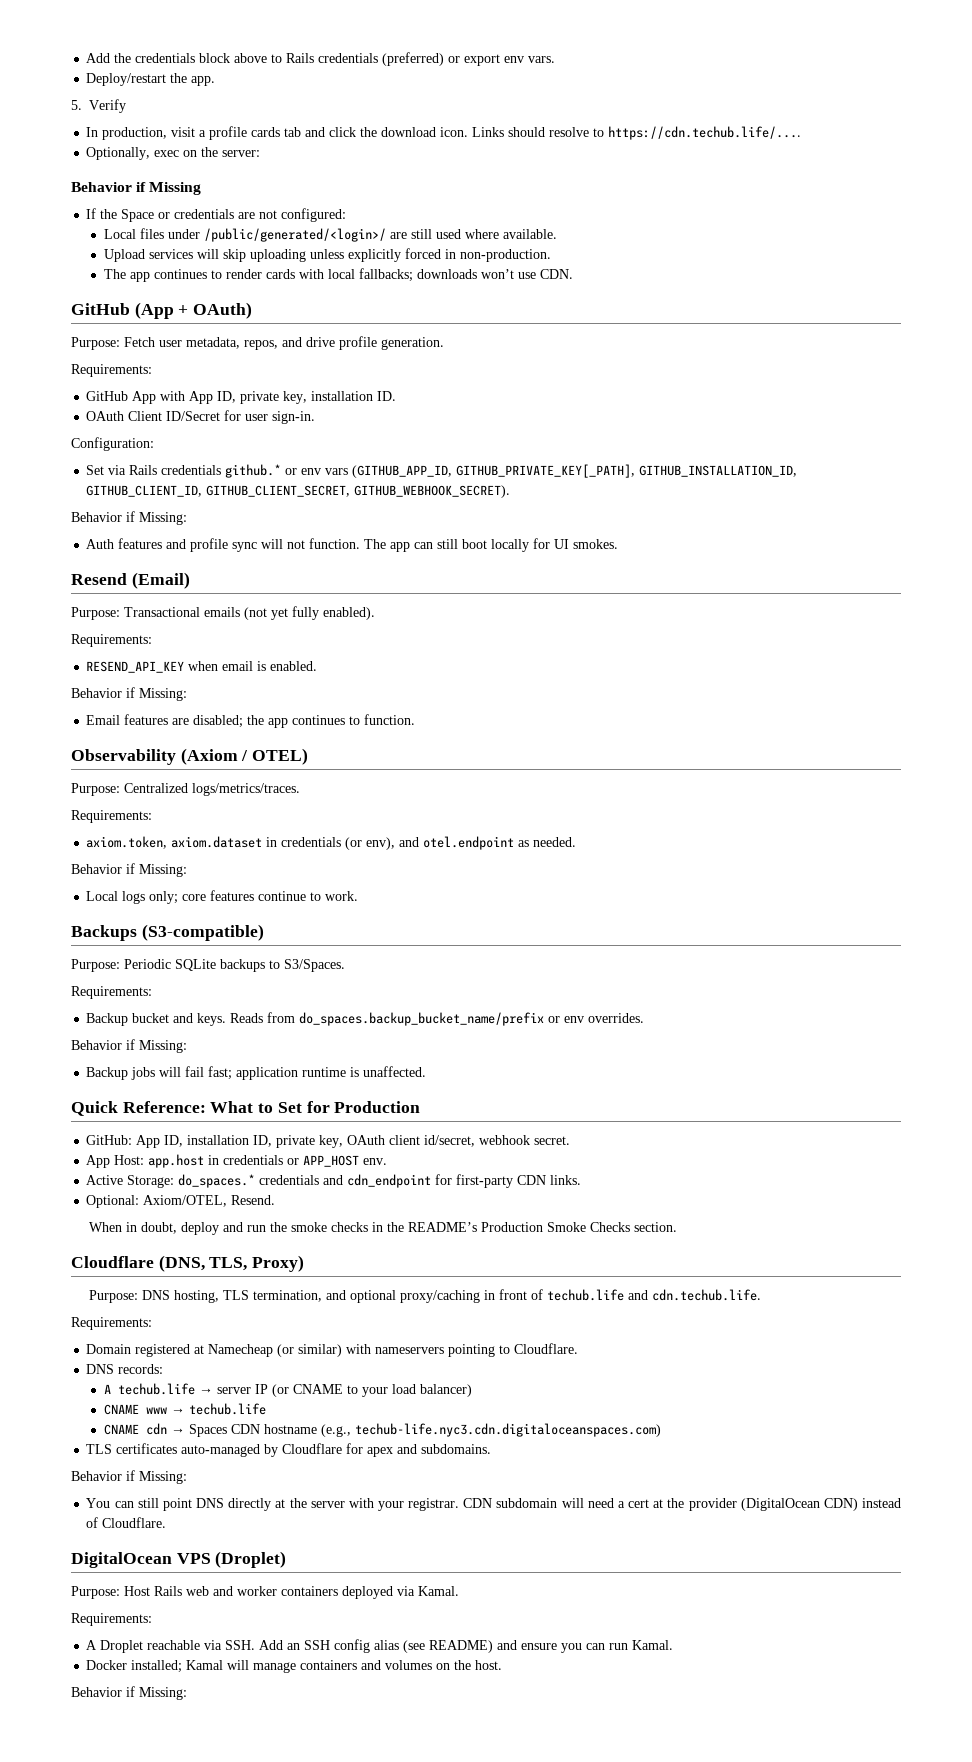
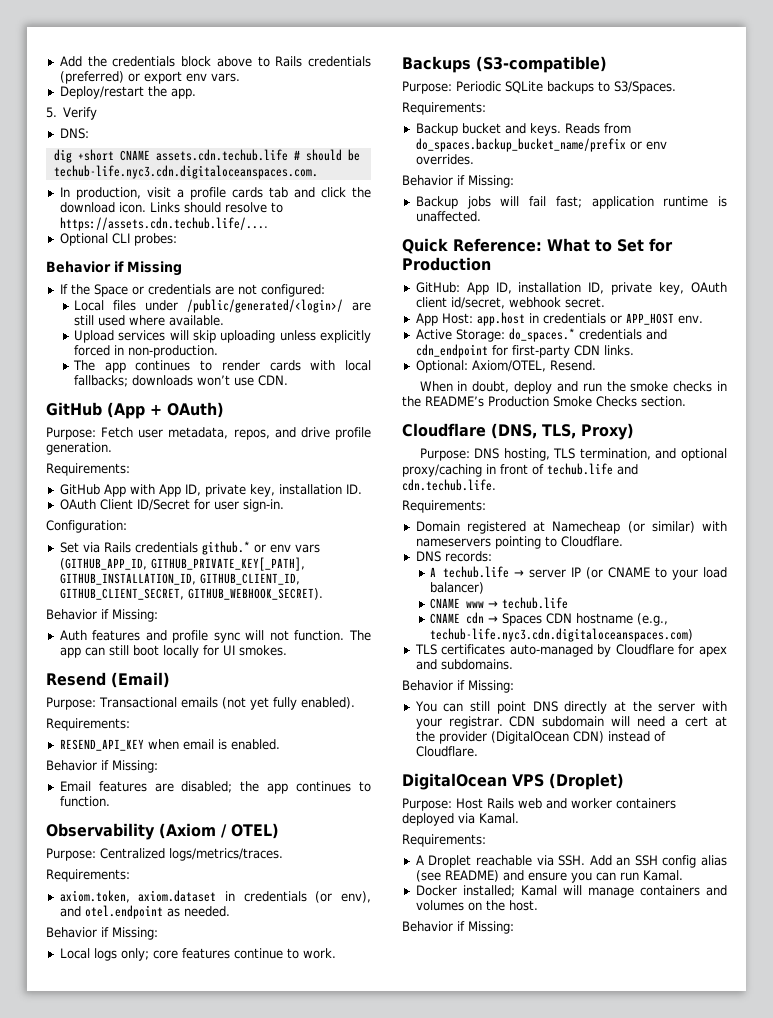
+ DNS:
+ dig +short CNAME assets.cdn.techub.life # should be techub-life.nyc3.cdn.digitaloceanspaces.com.
- Links should resolve to https://cdn.techub.life/....
- Optionally, exec on the server:
+ Links should resolve to https://assets.cdn.techub.life/....
+ Optional CLI probes:

